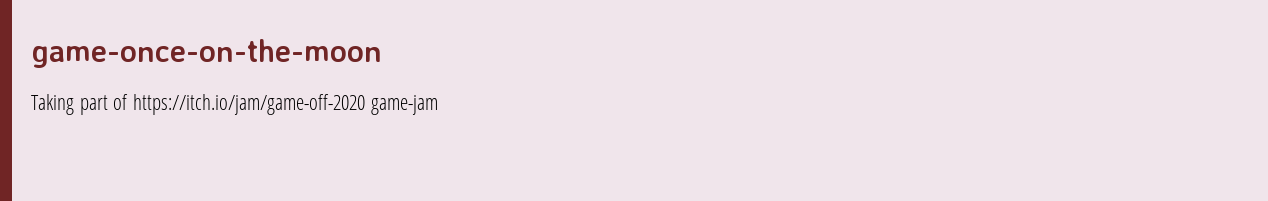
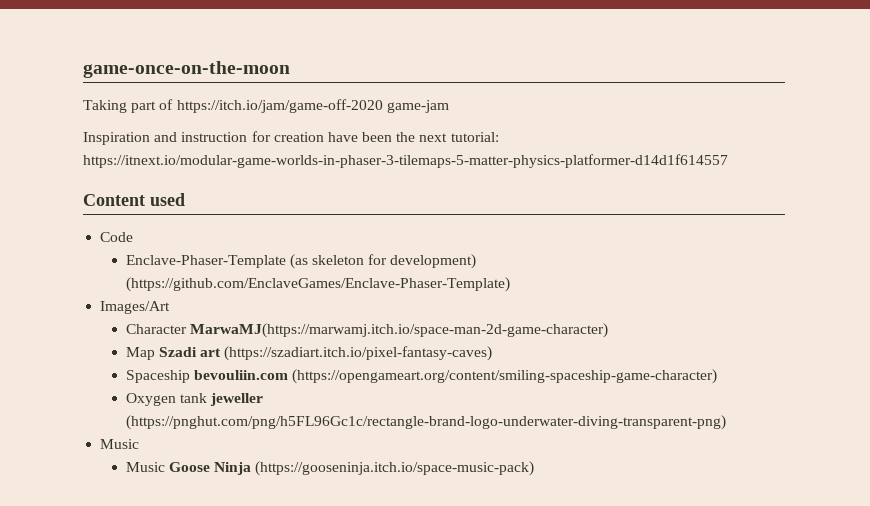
+ Inspiration and instruction for creation have been the next tutorial: https://itnext.io/modular-game-worlds-in-phaser-3-tilemaps-5-matter-physics-platformer-d14d1f614557
+ Content used
+ Code
+ Enclave-Phaser-Template (as skeleton for development) (https://github.com/EnclaveGames/Enclave-Phaser-Template)
+ Images/Art
+ Character MarwaMJ(https://marwamj.itch.io/space-man-2d-game-character)
+ Map Szadi art (https://szadiart.itch.io/pixel-fantasy-caves)
+ Spaceship bevouliin.com (https://opengameart.org/content/smiling-spaceship-game-character)
+ Oxygen tank jeweller (https://pnghut.com/png/h5FL96Gc1c/rectangle-brand-logo-underwater-diving-transparent-png)
+ Music
+ Music Goose Ninja (https://gooseninja.itch.io/space-music-pack)

